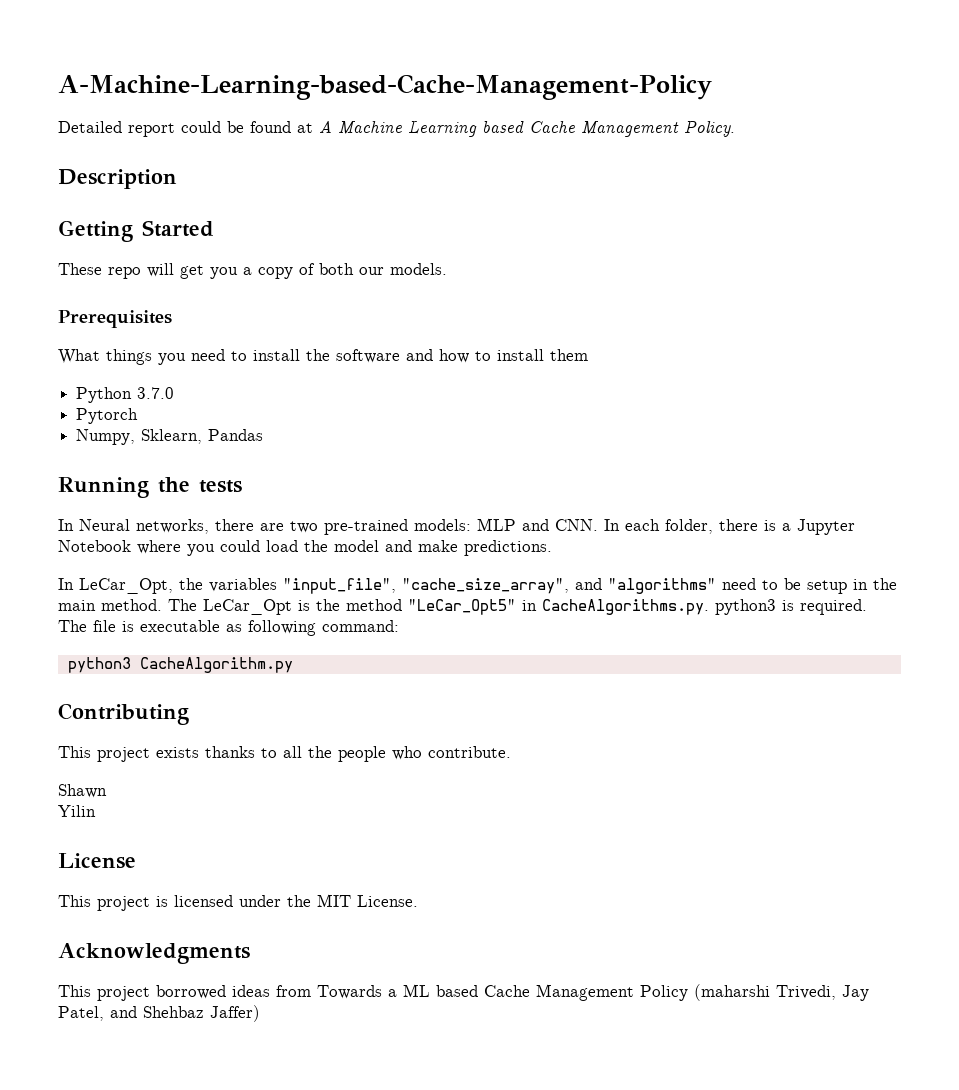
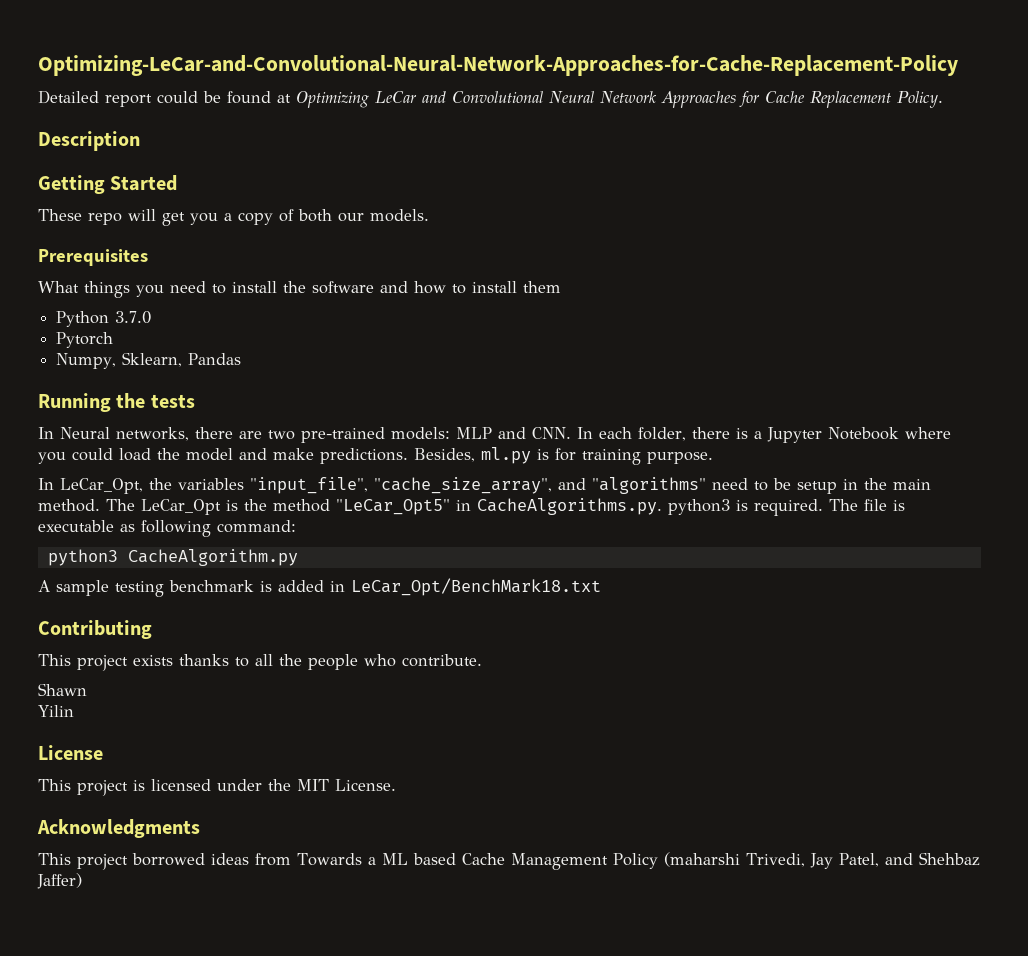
- A-Machine-Learning-based-Cache-Management-Policy
+ Optimizing-LeCar-and-Convolutional-Neural-Network-Approaches-for-Cache-Replacement-Policy
- Detailed report could be found at A Machine Learning based Cache Management Policy.
+ Detailed report could be found at Optimizing LeCar and Convolutional Neural Network Approaches for Cache Replacement Policy.
+ Besides, ml.py is for training purpose.
+ A sample testing benchmark is added in LeCar_Opt/BenchMark18.txt

